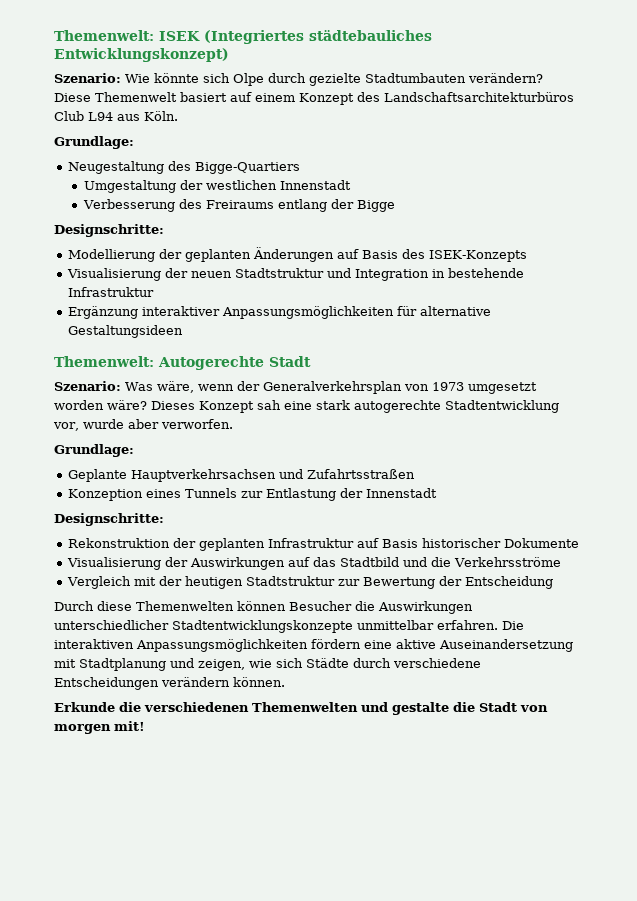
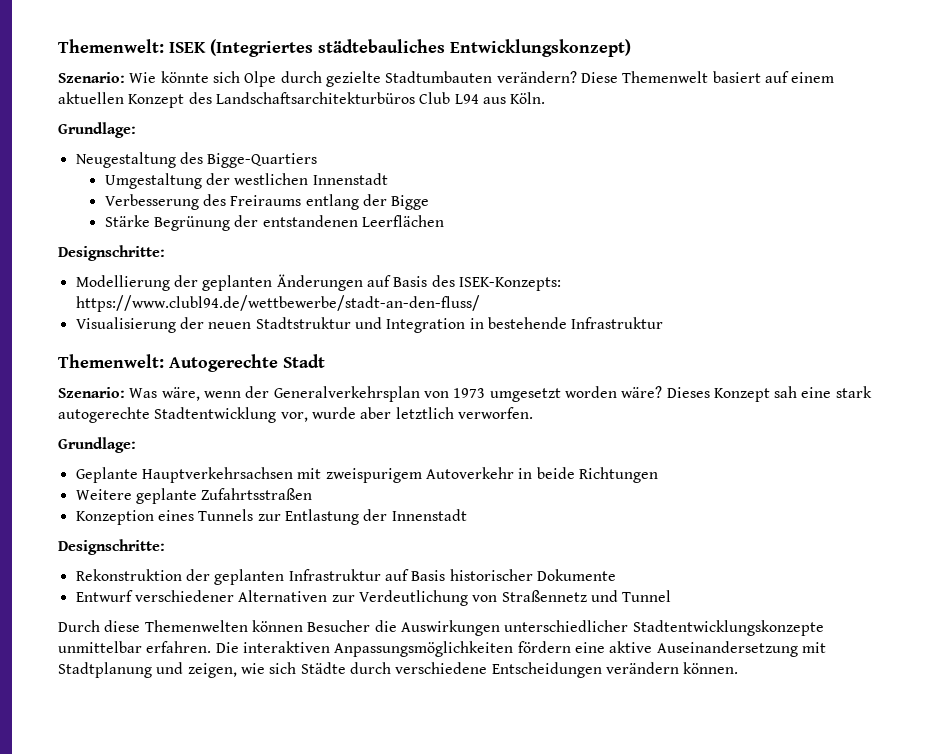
- Diese Themenwelt basiert auf einem Konzept des Landschaftsarchitekturbüros Club L94 aus Köln.
+ Diese Themenwelt basiert auf einem aktuellen Konzept des Landschaftsarchitekturbüros Club L94 aus Köln.
+ Stärke Begrünung der entstandenen Leerflächen
- Modellierung der geplanten Änderungen auf Basis des ISEK-Konzepts
+ Modellierung der geplanten Änderungen auf Basis des ISEK-Konzepts: https://www.clubl94.de/wettbewerbe/stadt-an-den-fluss/
- Ergänzung interaktiver Anpassungsmöglichkeiten für alternative Gestaltungsideen
- Dieses Konzept sah eine stark autogerechte Stadtentwicklung vor, wurde aber verworfen.
+ Dieses Konzept sah eine stark autogerechte Stadtentwicklung vor, wurde aber letztlich verworfen.
- Geplante Hauptverkehrsachsen und Zufahrtsstraßen
+ Geplante Hauptverkehrsachsen mit zweispurigem Autoverkehr in beide Richtungen
+ Weitere geplante Zufahrtsstraßen
- Visualisierung der Auswirkungen auf das Stadtbild und die Verkehrsströme
- Vergleich mit der heutigen Stadtstruktur zur Bewertung der Entscheidung
+ Entwurf verschiedener Alternativen zur Verdeutlichung von Straßennetz und Tunnel
- Erkunde die verschiedenen Themenwelten und gestalte die Stadt von morgen mit!

